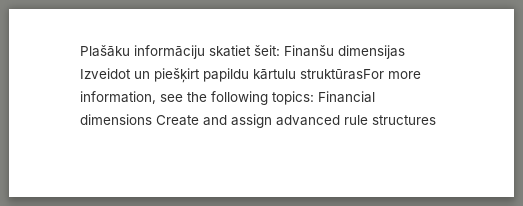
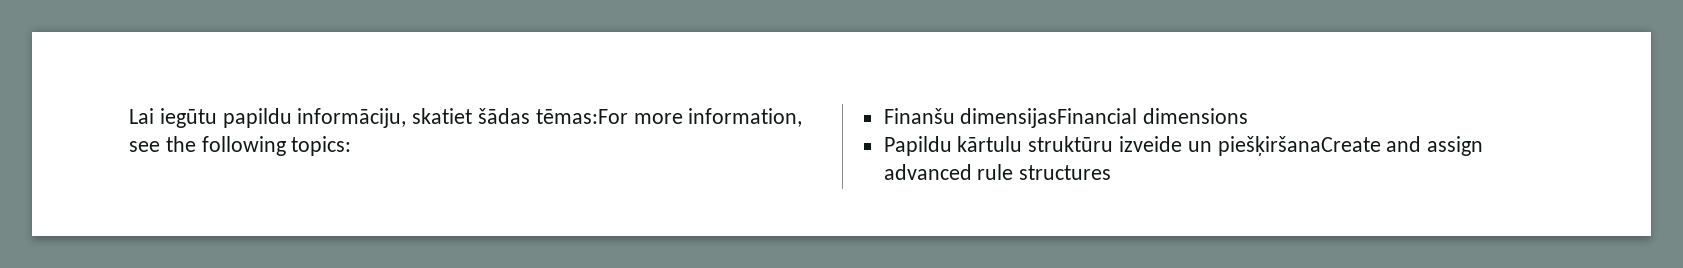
- Plašāku informāciju skatiet šeit: Finanšu dimensijas Izveidot un piešķirt papildu kārtulu struktūrasFor more information, see the following topics: Financial dimensions Create and assign advanced rule structures
+ Lai iegūtu papildu informāciju, skatiet šādas tēmas:For more information, see the following topics:
+ Finanšu dimensijasFinancial dimensions
+ Papildu kārtulu struktūru izveide un piešķiršanaCreate and assign advanced rule structures

